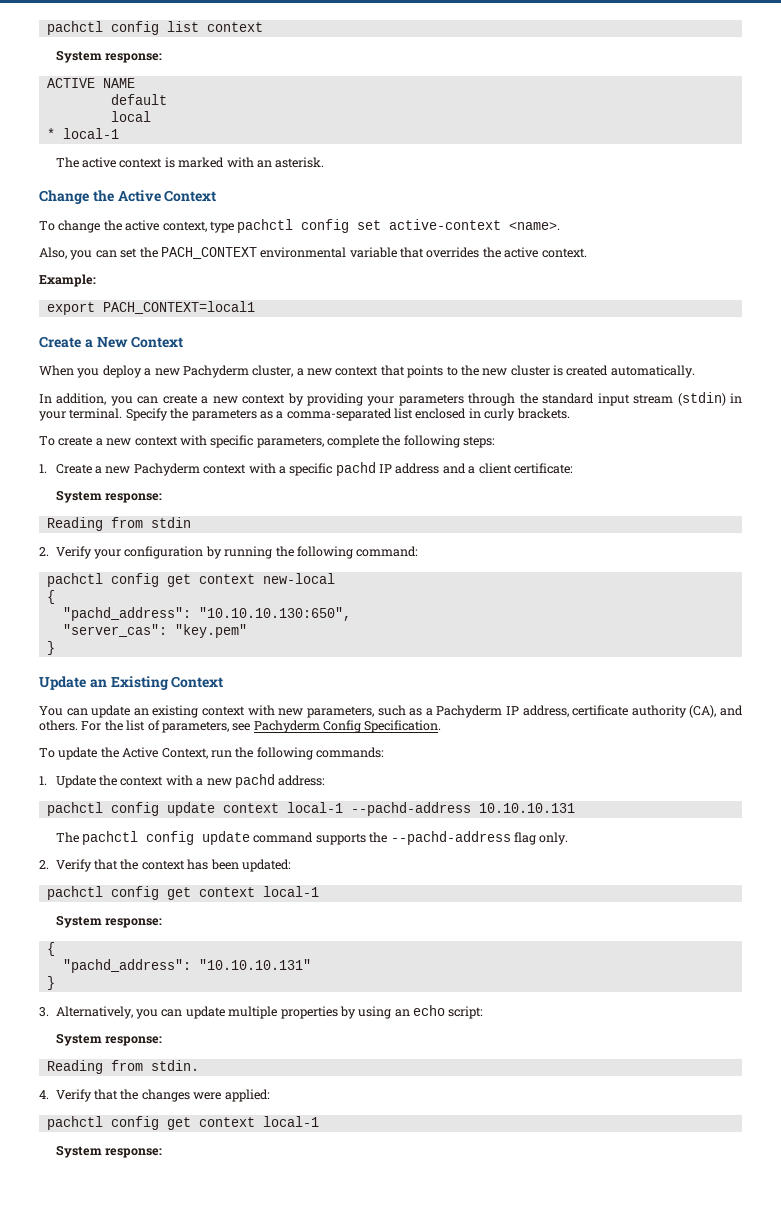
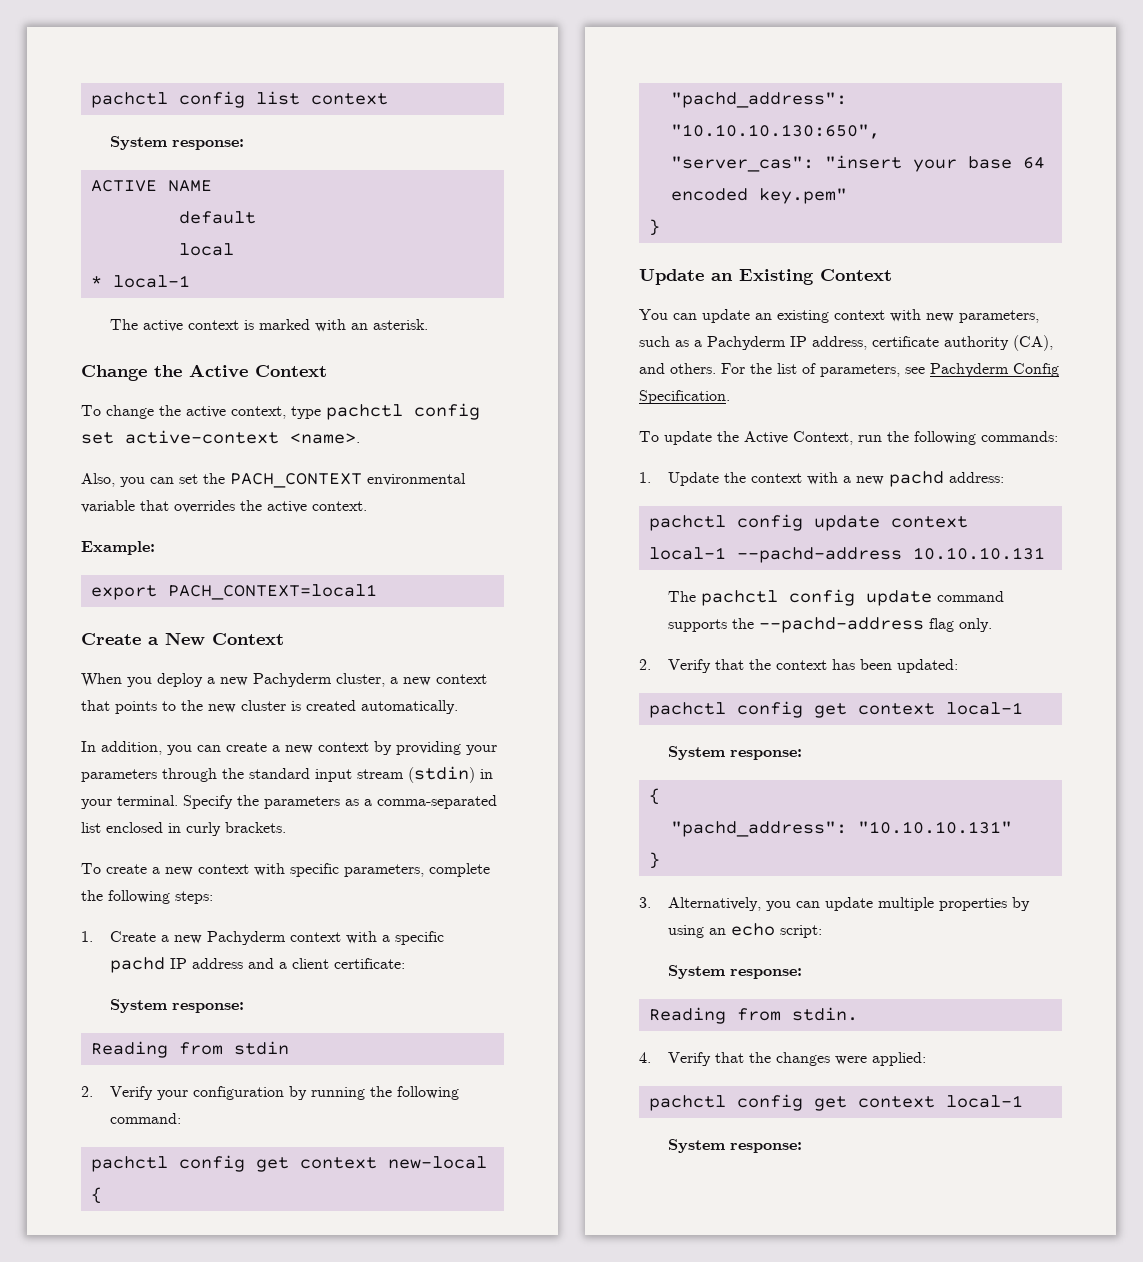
- "server_cas": "key.pem"
+ "server_cas": "insert your base 64 encoded key.pem"

